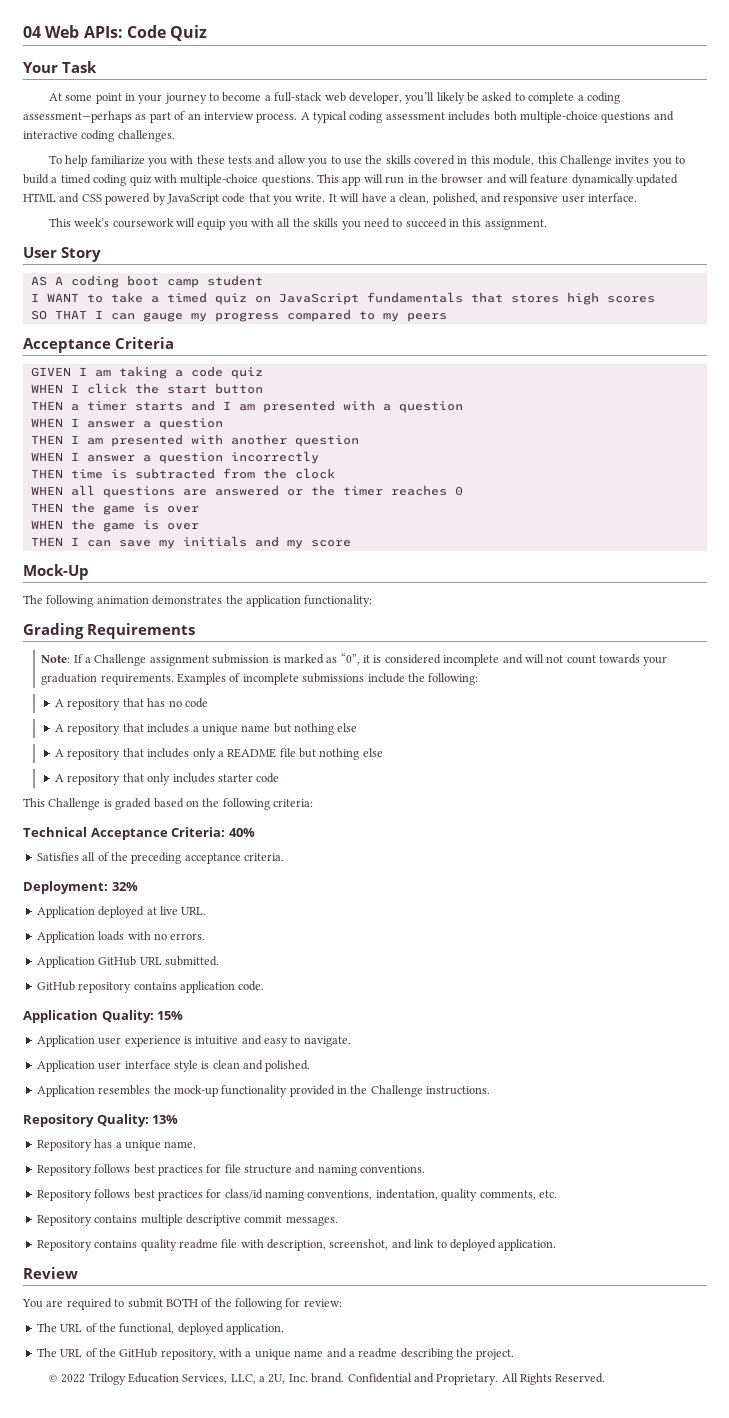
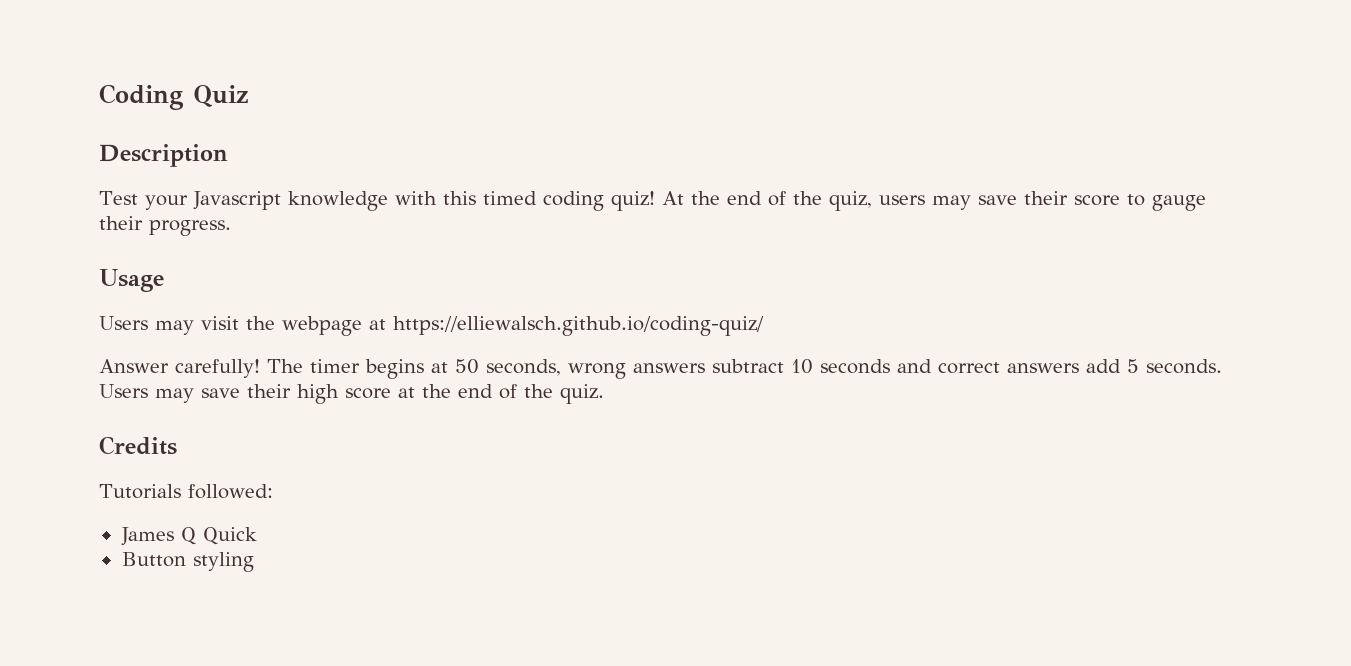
- 04 Web APIs: Code Quiz
- Your Task
- At some point in your journey to become a full-stack web developer, you’ll likely be asked to complete a coding assessment—perhaps as part of an interview process. A typical coding assessment includes both multiple-choice questions and interactive coding challenges.
- To help familiarize you with these tests and allow you to use the skills covered in this module, this Challenge invites you to build a timed coding quiz with multiple-choice questions. This app will run in the browser and will feature dynamically updated HTML and CSS powered by JavaScript code that you write. It will have a clean, polished, and responsive user interface.
- This week’s coursework will equip you with all the skills you need to succeed in this assignment.
- User Story
- AS A coding boot camp student
- I WANT to take a timed quiz on JavaScript fundamentals that stores high scores
- SO THAT I can gauge my progress compared to my peers
- Acceptance Criteria
- GIVEN I am taking a code quiz
- WHEN I click the start button
- THEN a timer starts and I am presented with a question
- WHEN I answer a question
- THEN I am presented with another question
- WHEN I answer a question incorrectly
- THEN time is subtracted from the clock
- WHEN all questions are answered or the timer reaches 0
- THEN the game is over
- WHEN the game is over
- THEN I can save my initials and my score
- Mock-Up
- The following animation demonstrates the application functionality:
- Grading Requirements
- Note: If a Challenge assignment submission is marked as “0”, it is considered incomplete and will not count towards your graduation requirements. Examples of incomplete submissions include the following:
- A repository that has no code
- A repository that includes a unique name but nothing else
- A repository that includes only a README file but nothing else
- A repository that only includes starter code
- This Challenge is graded based on the following criteria:
- Technical Acceptance Criteria: 40%
- Satisfies all of the preceding acceptance criteria.
- Deployment: 32%
- Application deployed at live URL.
- Application loads with no errors.
- Application GitHub URL submitted.
- GitHub repository contains application code.
- Application Quality: 15%
- Application user experience is intuitive and easy to navigate.
- Application user interface style is clean and polished.
- Application resembles the mock-up functionality provided in the Challenge instructions.
- Repository Quality: 13%
- Repository has a unique name.
- Repository follows best practices for file structure and naming conventions.
- Repository follows best practices for class/id naming conventions, indentation, quality comments, etc.
- Repository contains multiple descriptive commit messages.
- Repository contains quality readme file with description, screenshot, and link to deployed application.
- Review
- You are required to submit BOTH of the following for review:
- The URL of the functional, deployed application.
- The URL of the GitHub repository, with a unique name and a readme describing the project.
- © 2022 Trilogy Education Services, LLC, a 2U, Inc. brand. Confidential and Proprietary. All Rights Reserved.
+ Coding Quiz
+ Description
+ Test your Javascript knowledge with this timed coding quiz! At the end of the quiz, users may save their score to gauge their progress.
+ Usage
+ Users may visit the webpage at https://elliewalsch.github.io/coding-quiz/
+ Answer carefully! The timer begins at 50 seconds, wrong answers subtract 10 seconds and correct answers add 5 seconds. Users may save their high score at the end of the quiz.
+ Credits
+ Tutorials followed:
+ James Q Quick
+ Button styling

